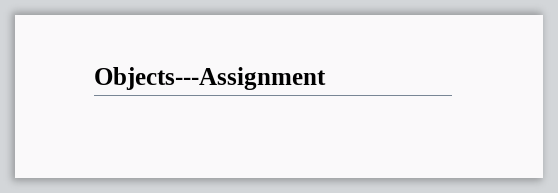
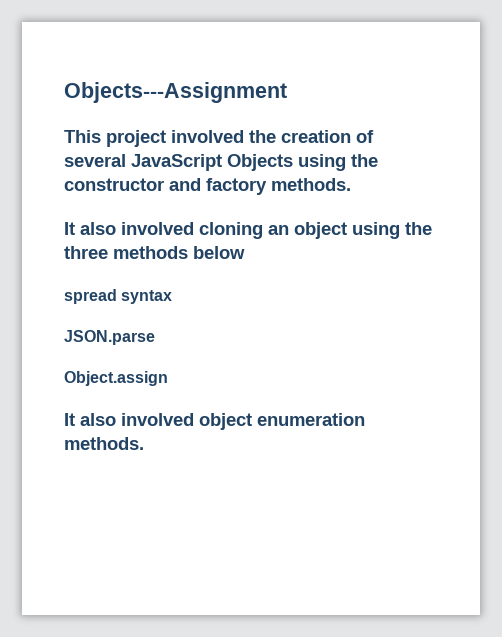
+ This project involved the creation of several JavaScript Objects using the constructor and factory methods.
+ It also involved cloning an object using the three methods below
+ spread syntax
+ JSON.parse
+ Object.assign
+ It also involved object enumeration methods.

